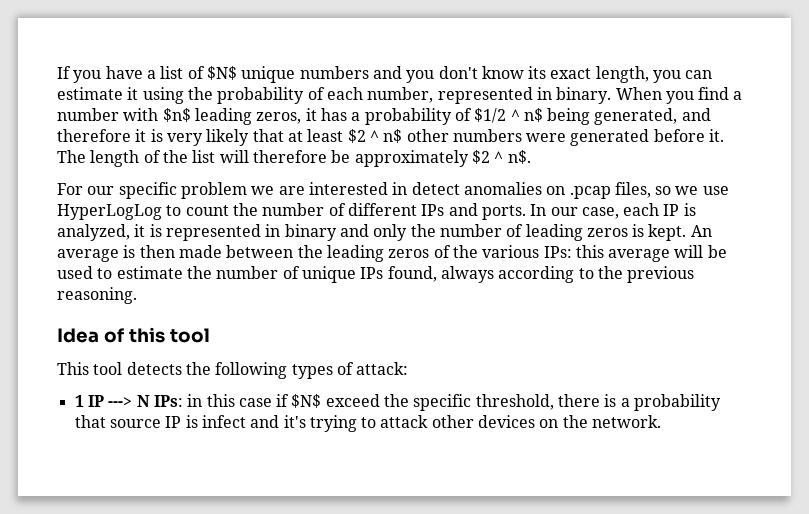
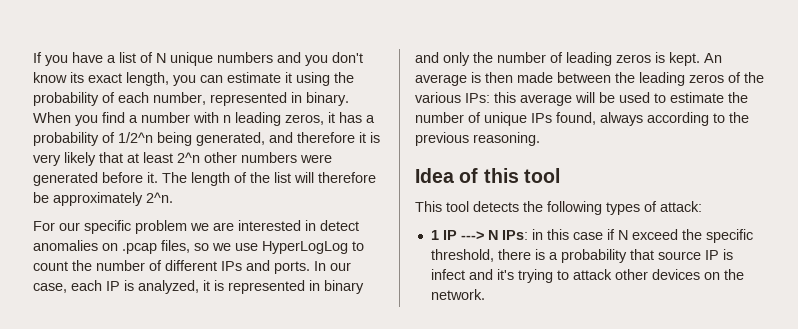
- If you have a list of $N$ unique numbers and you don't know its exact length, you can estimate it using the probability of each number, represented in binary.
+ If you have a list of N unique numbers and you don't know its exact length, you can estimate it using the probability of each number, represented in binary.
- When you find a number with $n$ leading zeros, it has a probability of $1/2 ^ n$ being generated, and therefore it is very likely that at least $2 ^ n$ other numbers were generated before it.
+ When you find a number with n leading zeros, it has a probability of 1/2^n being generated, and therefore it is very likely that at least 2^n other numbers were generated before it.
- The length of the list will therefore be approximately $2 ^ n$.
+ The length of the list will therefore be approximately 2^n.
- 1 IP ---> N IPs: in this case if $N$ exceed the specific threshold, there is a probability that source IP is infect and it's trying to attack other devices on the network.
+ 1 IP ---> N IPs: in this case if N exceed the specific threshold, there is a probability that source IP is infect and it's trying to attack other devices on the network.

